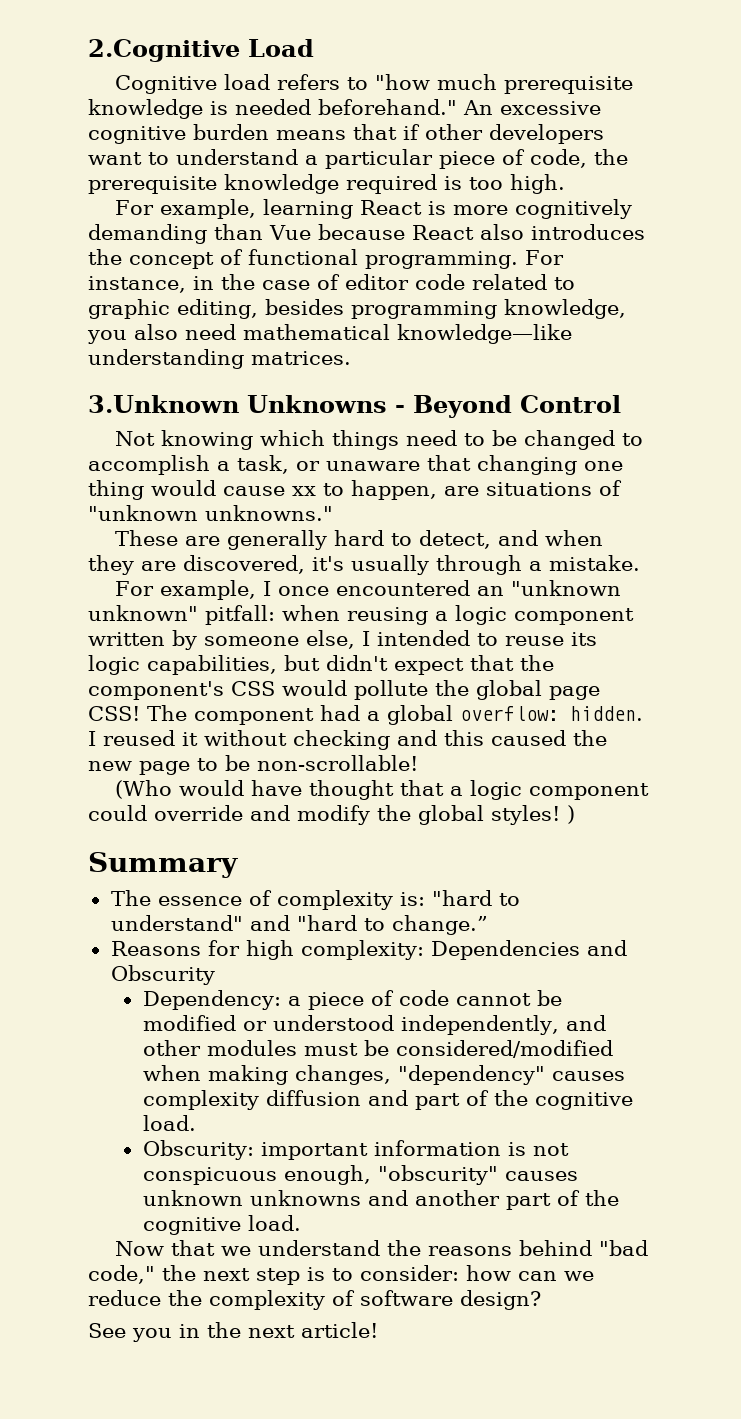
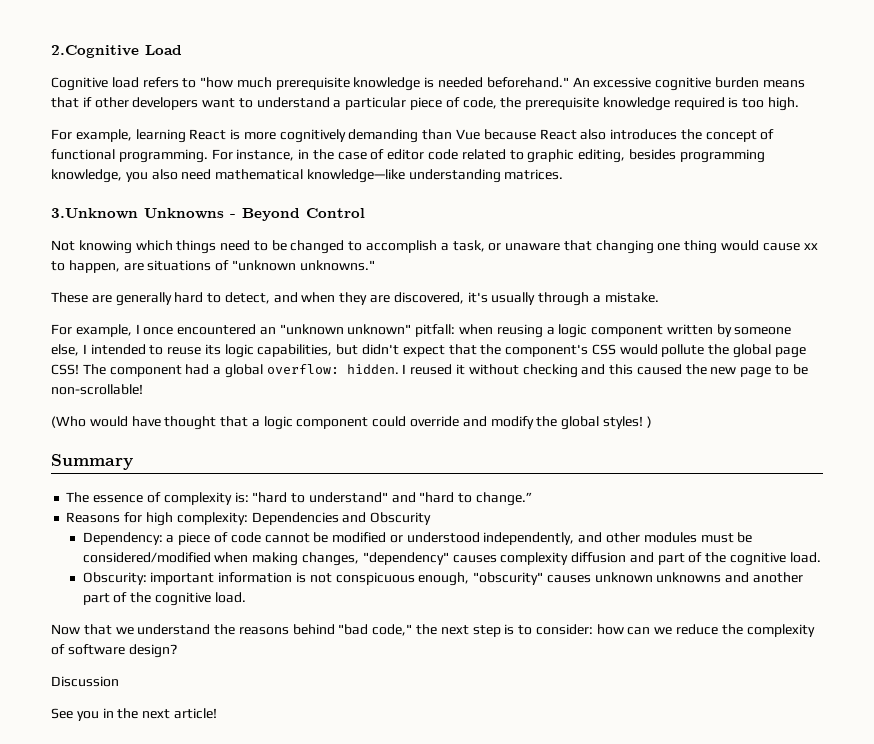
+ Discussion

